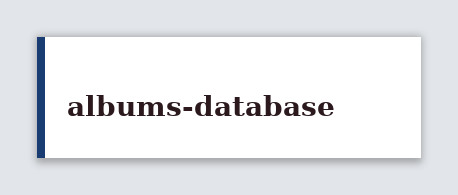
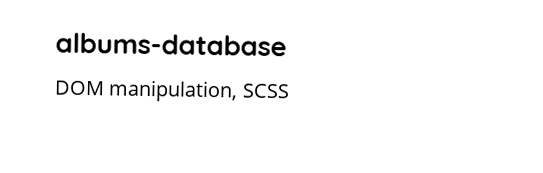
+ DOM manipulation, SCSS

